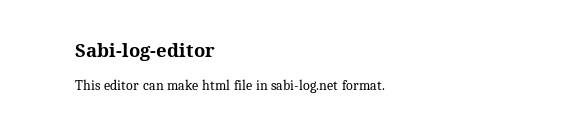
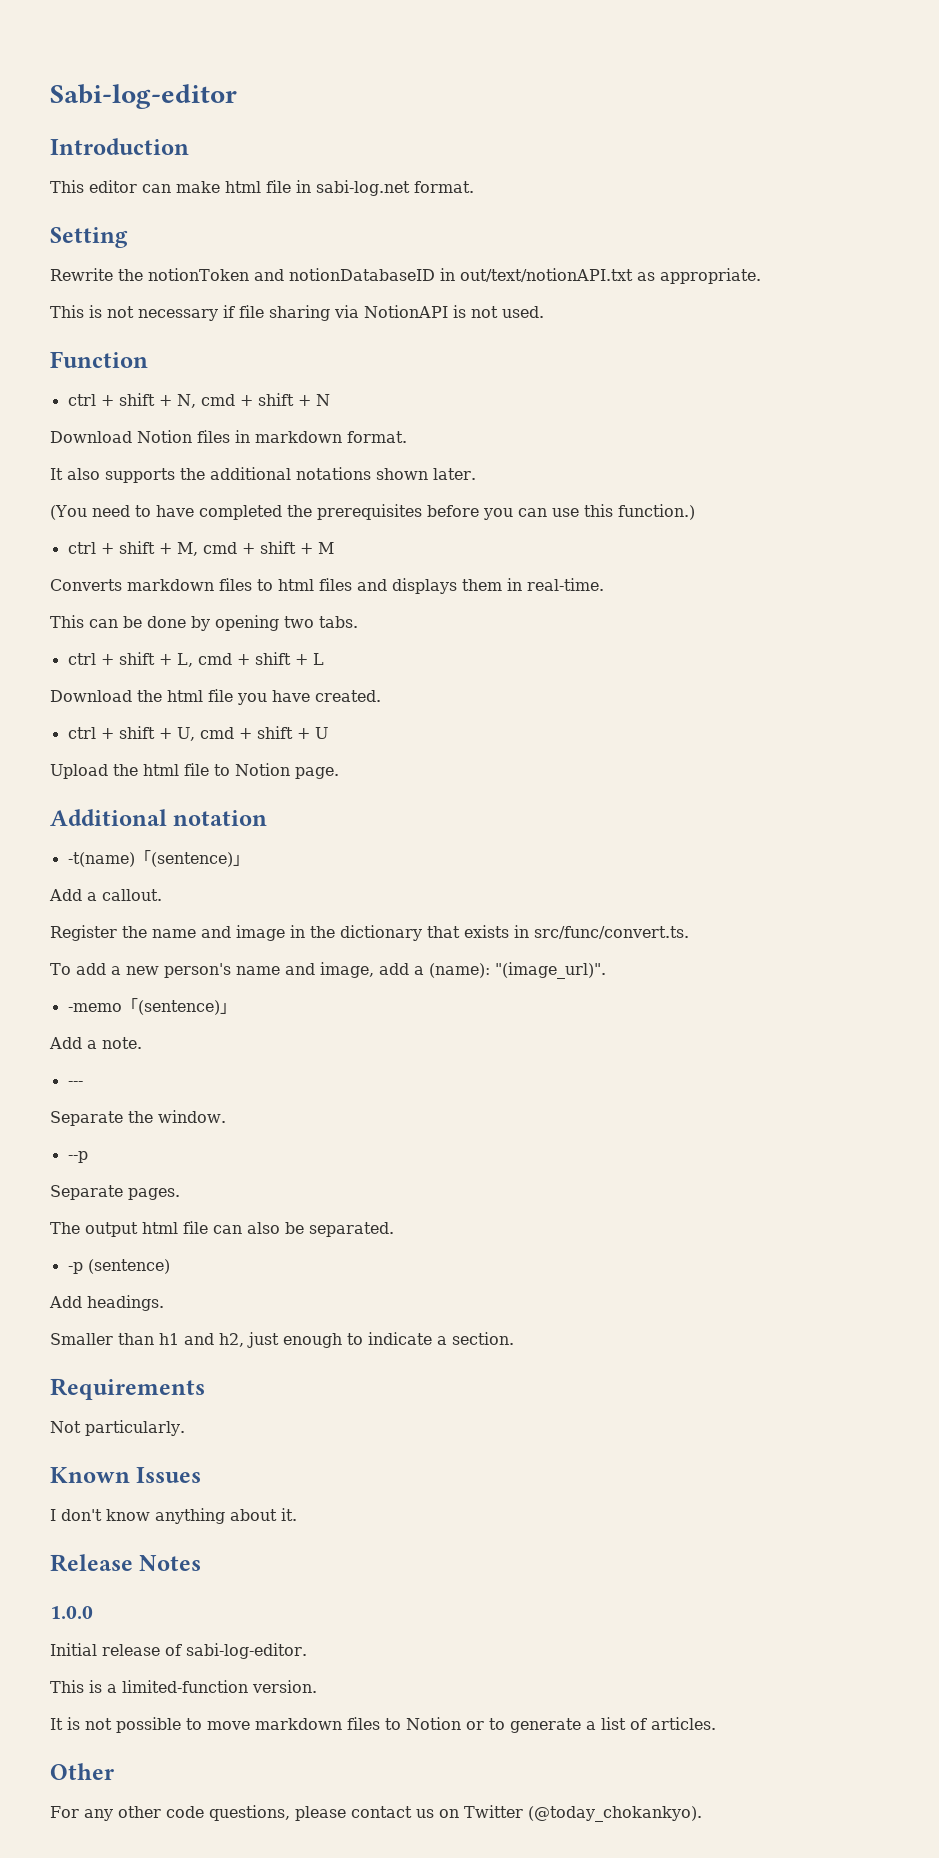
+ Introduction
+ Setting
+ Rewrite the notionToken and notionDatabaseID in out/text/notionAPI.txt as appropriate.
+ This is not necessary if file sharing via NotionAPI is not used.
+ Function
+ ctrl + shift + N, cmd + shift + N
+ Download Notion files in markdown format.
+ It also supports the additional notations shown later.
+ (You need to have completed the prerequisites before you can use this function.)
+ ctrl + shift + M, cmd + shift + M
+ Converts markdown files to html files and displays them in real-time.
+ This can be done by opening two tabs.
+ ctrl + shift + L, cmd + shift + L
+ Download the html file you have created.
+ ctrl + shift + U, cmd + shift + U
+ Upload the html file to Notion page.
+ Additional notation
+ -t(name)「(sentence)」
+ Add a callout.
+ Register the name and image in the dictionary that exists in src/func/convert.ts.
+ To add a new person's name and image, add a (name): "(image_url)".
+ -memo「(sentence)」
+ Add a note.
+ ---
+ Separate the window.
+ --p
+ Separate pages.
+ The output html file can also be separated.
+ -p (sentence)
+ Add headings.
+ Smaller than h1 and h2, just enough to indicate a section.
+ Requirements
+ Not particularly.
+ Known Issues
+ I don't know anything about it.
+ Release Notes
+ 1.0.0
+ Initial release of sabi-log-editor.
+ This is a limited-function version.
+ It is not possible to move markdown files to Notion or to generate a list of articles.
+ Other
+ For any other code questions, please contact us on Twitter (@today_chokankyo).

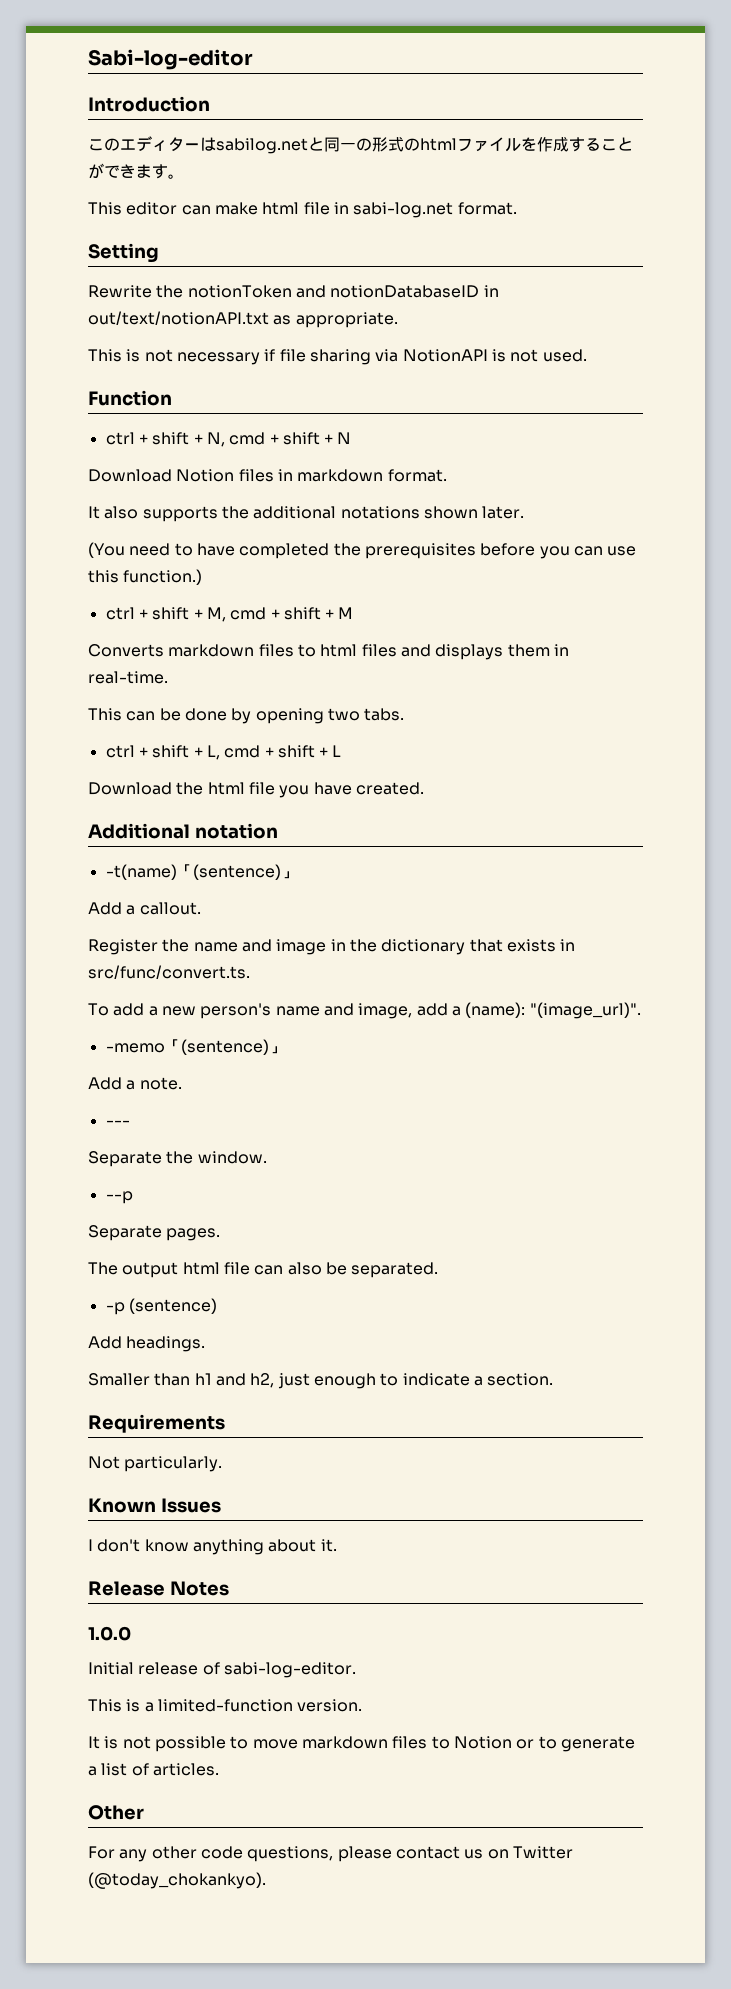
+ このエディターはsabilog.netと同一の形式のhtmlファイルを作成することができます。
- ctrl + shift + U, cmd + shift + U
- Upload the html file to Notion page.

